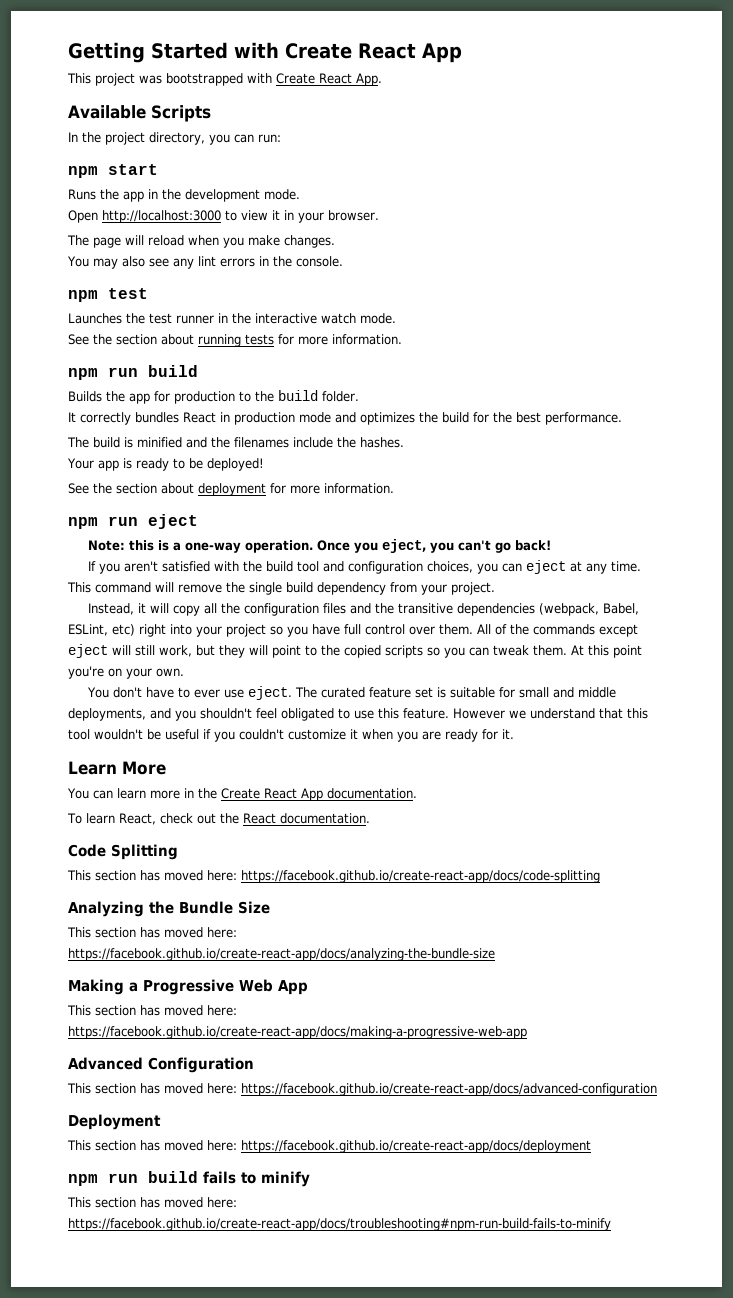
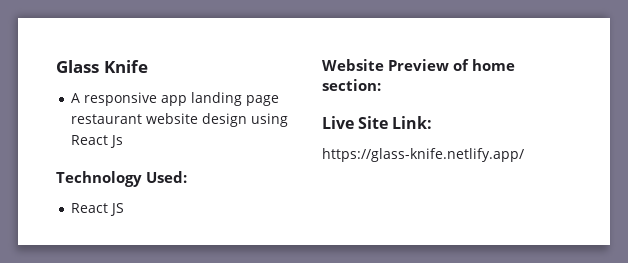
- Getting Started with Create React App
- This project was bootstrapped with Create React App.
- Available Scripts
- In the project directory, you can run:
- npm start
- Runs the app in the development mode.
- Open http://localhost:3000 to view it in your browser.
- The page will reload when you make changes.
- You may also see any lint errors in the console.
- npm test
- Launches the test runner in the interactive watch mode.
- See the section about running tests for more information.
- npm run build
- Builds the app for production to the build folder.
- It correctly bundles React in production mode and optimizes the build for the best performance.
- The build is minified and the filenames include the hashes.
- Your app is ready to be deployed!
- See the section about deployment for more information.
- npm run eject
- Note: this is a one-way operation. Once you eject, you can't go back!
- If you aren't satisfied with the build tool and configuration choices, you can eject at any time. This command will remove the single build dependency from your project.
- Instead, it will copy all the configuration files and the transitive dependencies (webpack, Babel, ESLint, etc) right into your project so you have full control over them. All of the commands except eject will still work, but they will point to the copied scripts so you can tweak them. At this point you're on your own.
- You don't have to ever use eject. The curated feature set is suitable for small and middle deployments, and you shouldn't feel obligated to use this feature. However we understand that this tool wouldn't be useful if you couldn't customize it when you are ready for it.
- Learn More
- You can learn more in the Create React App documentation.
- To learn React, check out the React documentation.
- Code Splitting
- This section has moved here: https://facebook.github.io/create-react-app/docs/code-splitting
- Analyzing the Bundle Size
- This section has moved here: https://facebook.github.io/create-react-app/docs/analyzing-the-bundle-size
- Making a Progressive Web App
- This section has moved here: https://facebook.github.io/create-react-app/docs/making-a-progressive-web-app
- Advanced Configuration
- This section has moved here: https://facebook.github.io/create-react-app/docs/advanced-configuration
- Deployment
- This section has moved here: https://facebook.github.io/create-react-app/docs/deployment
- npm run build fails to minify
- This section has moved here: https://facebook.github.io/create-react-app/docs/troubleshooting#npm-run-build-fails-to-minify
+ Glass Knife
+ A responsive app landing page restaurant website design using React Js
+ Technology Used:
+ React JS
+ Website Preview of home section:
+ Live Site Link:
+ https://glass-knife.netlify.app/

